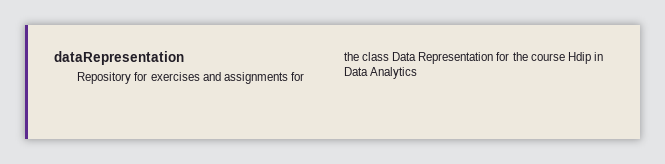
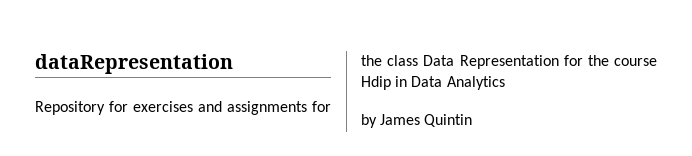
+ by James Quintin

